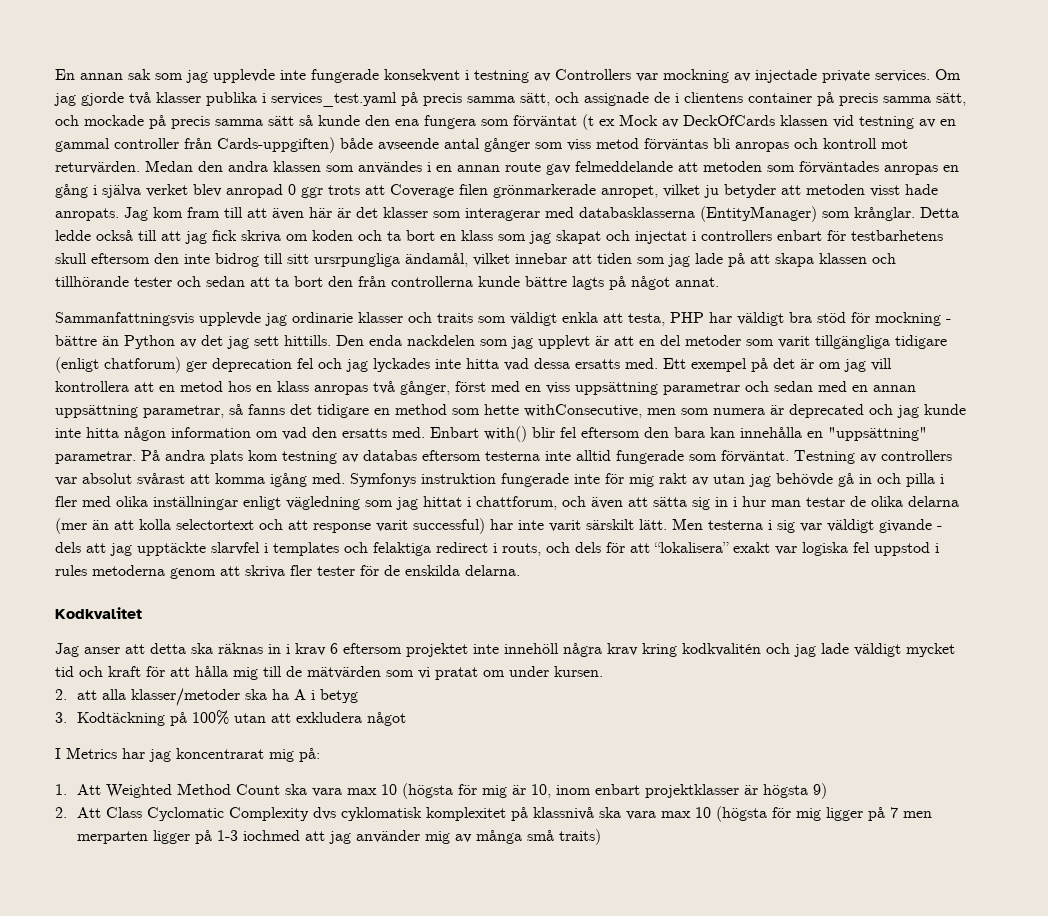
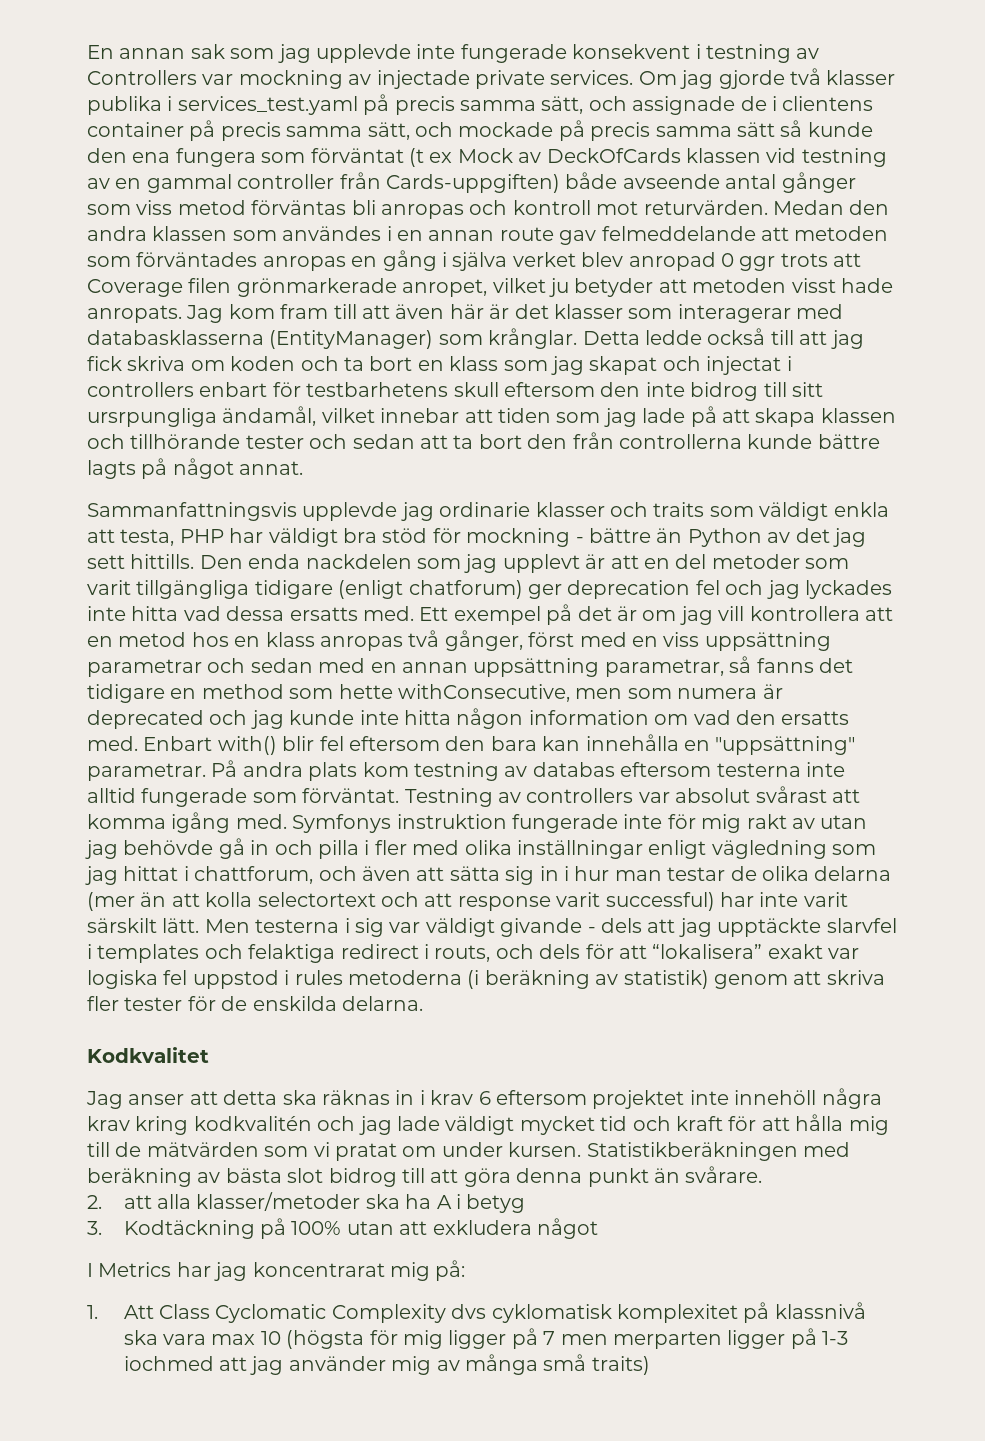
- Men testerna i sig var väldigt givande - dels att jag upptäckte slarvfel i templates och felaktiga redirect i routs, och dels för att “lokalisera” exakt var logiska fel uppstod i rules metoderna genom att skriva fler tester för de enskilda delarna.
+ Men testerna i sig var väldigt givande - dels att jag upptäckte slarvfel i templates och felaktiga redirect i routs, och dels för att “lokalisera” exakt var logiska fel uppstod i rules metoderna (i beräkning av statistik) genom att skriva fler tester för de enskilda delarna.
+ Statistikberäkningen med beräkning av bästa slot bidrog till att göra denna punkt än svårare.
- 1. Att Weighted Method Count ska vara max 10 (högsta för mig är 10, inom enbart projektklasser är högsta 9)
- 2. Att Class Cyclomatic Complexity dvs cyklomatisk komplexitet på klassnivå ska vara max 10 (högsta för mig ligger på 7 men merparten ligger på 1-3 iochmed att jag använder mig av många små traits)
+ 1. Att Class Cyclomatic Complexity dvs cyklomatisk komplexitet på klassnivå ska vara max 10 (högsta för mig ligger på 7 men merparten ligger på 1-3 iochmed att jag använder mig av många små traits)

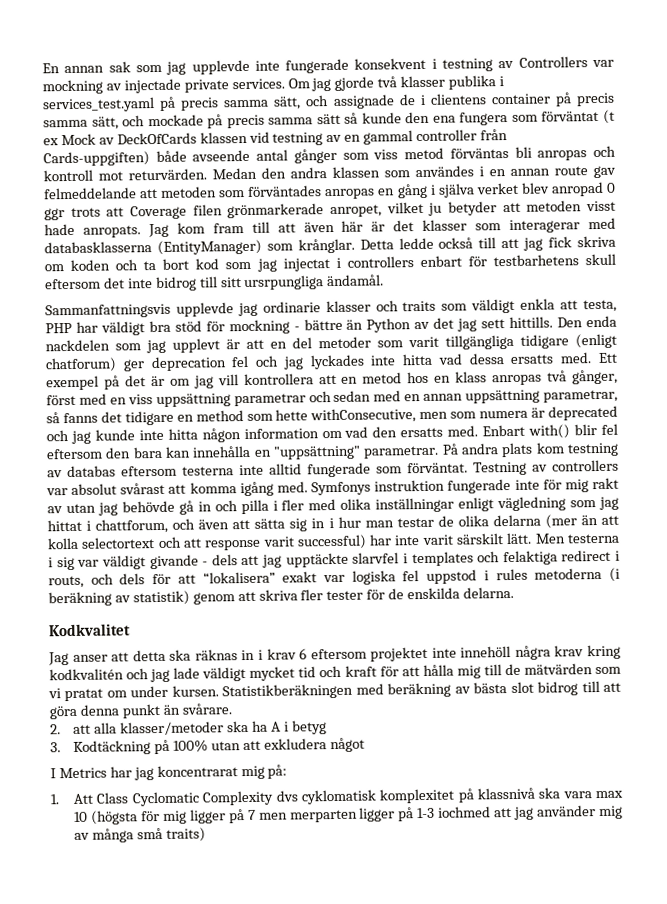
- Detta ledde också till att jag fick skriva om koden och ta bort en klass som jag skapat och injectat i controllers enbart för testbarhetens skull eftersom den inte bidrog till sitt ursrpungliga ändamål, vilket innebar att tiden som jag lade på att skapa klassen och tillhörande tester och sedan att ta bort den från controllerna kunde bättre lagts på något annat.
+ Detta ledde också till att jag fick skriva om koden och ta bort kod som jag injectat i controllers enbart för testbarhetens skull eftersom det inte bidrog till sitt ursrpungliga ändamål.

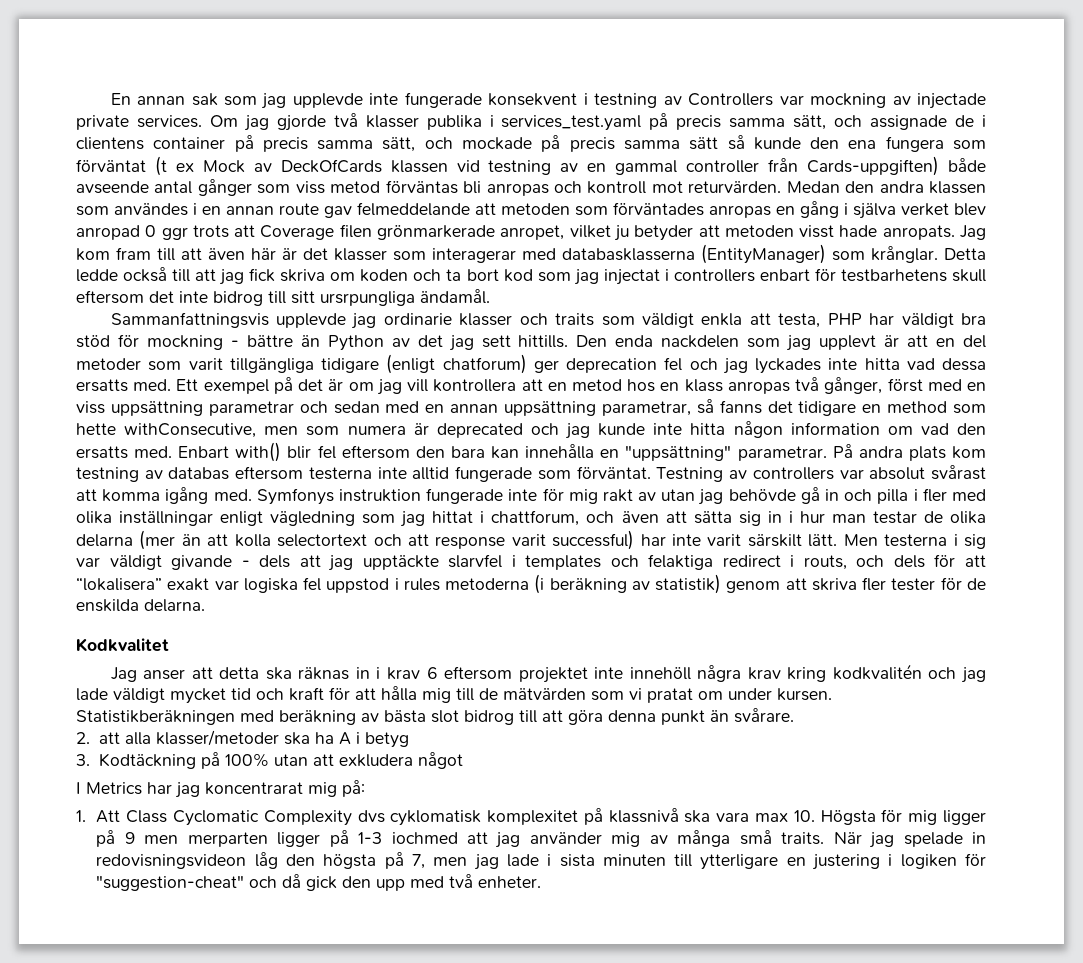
- 1. Att Class Cyclomatic Complexity dvs cyklomatisk komplexitet på klassnivå ska vara max 10 (högsta för mig ligger på 7 men merparten ligger på 1-3 iochmed att jag använder mig av många små traits)
+ 1. Att Class Cyclomatic Complexity dvs cyklomatisk komplexitet på klassnivå ska vara max 10. Högsta för mig ligger på 9 men merparten ligger på 1-3 iochmed att jag använder mig av många små traits. När jag spelade in redovisningsvideon låg den högsta på 7, men jag lade i sista minuten till ytterligare en justering i logiken för "suggestion-cheat" och då gick den upp med två enheter.

